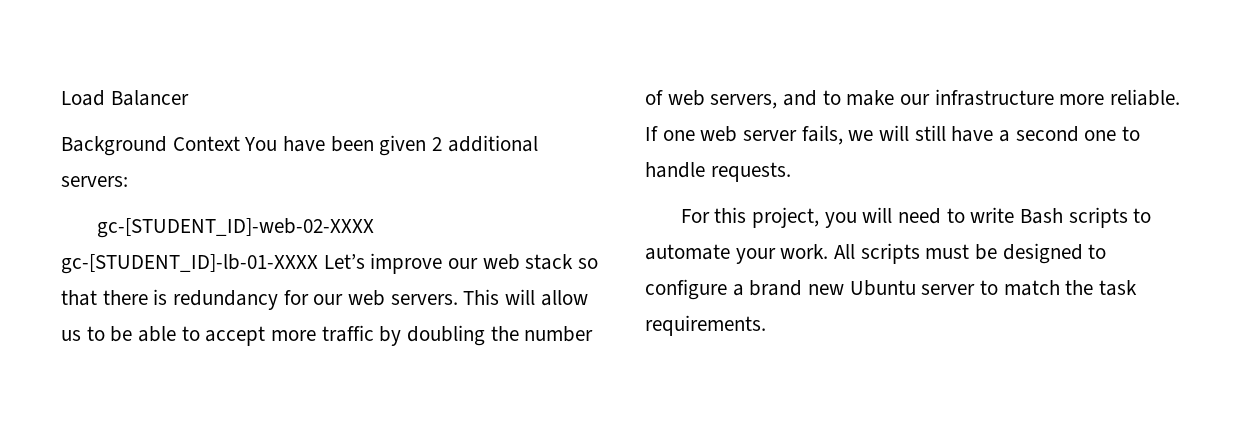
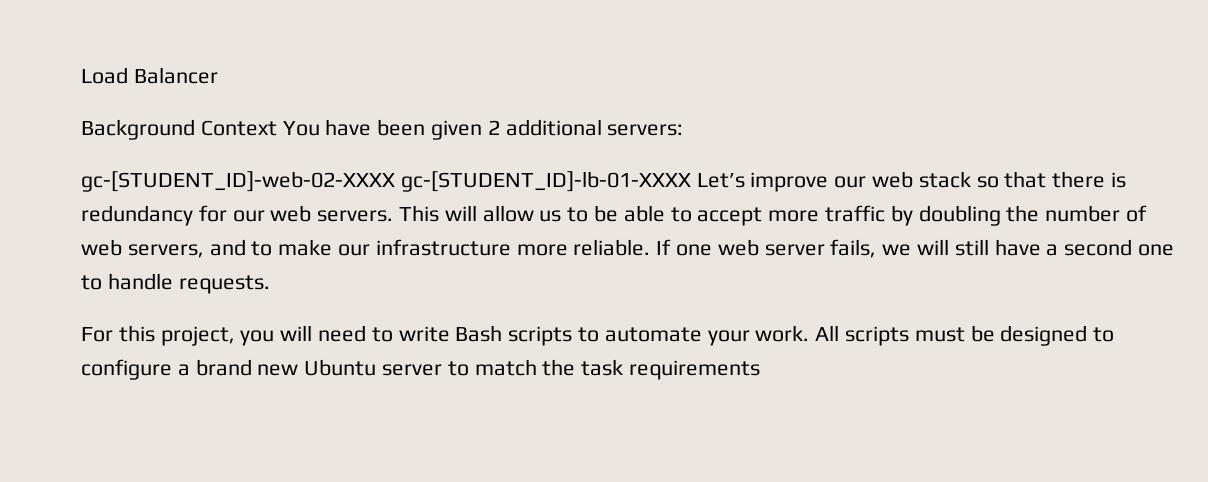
- All scripts must be designed to configure a brand new Ubuntu server to match the task requirements.
+ All scripts must be designed to configure a brand new Ubuntu server to match the task requirements

